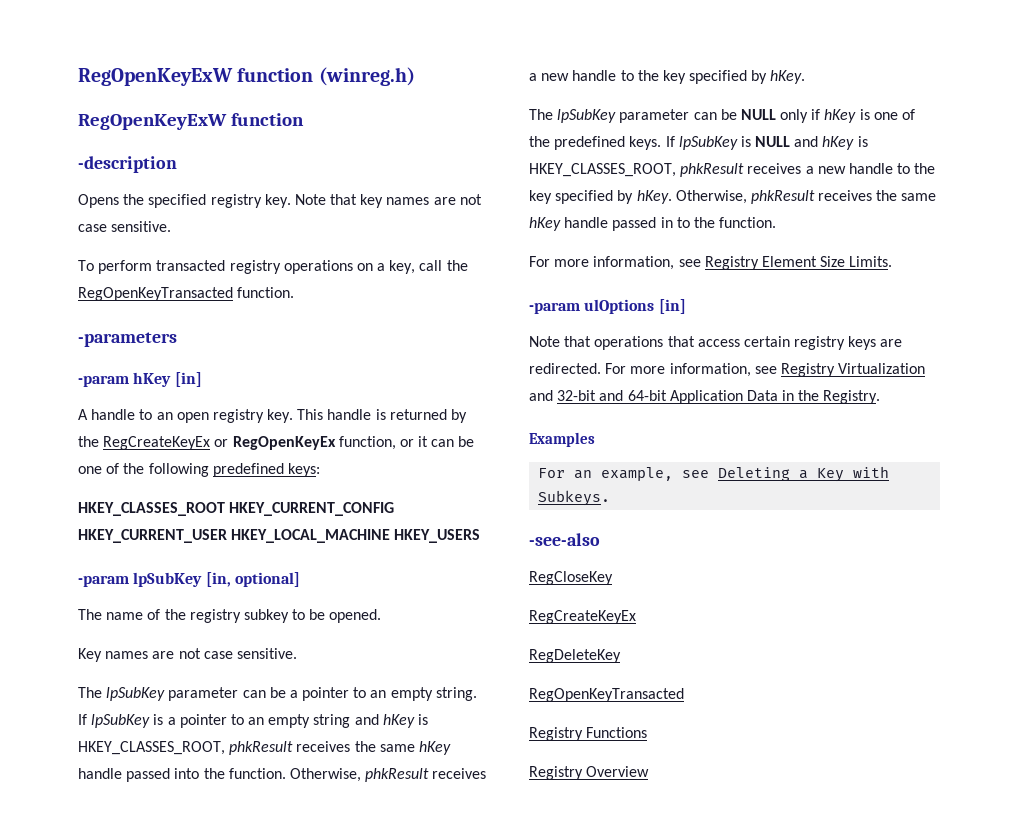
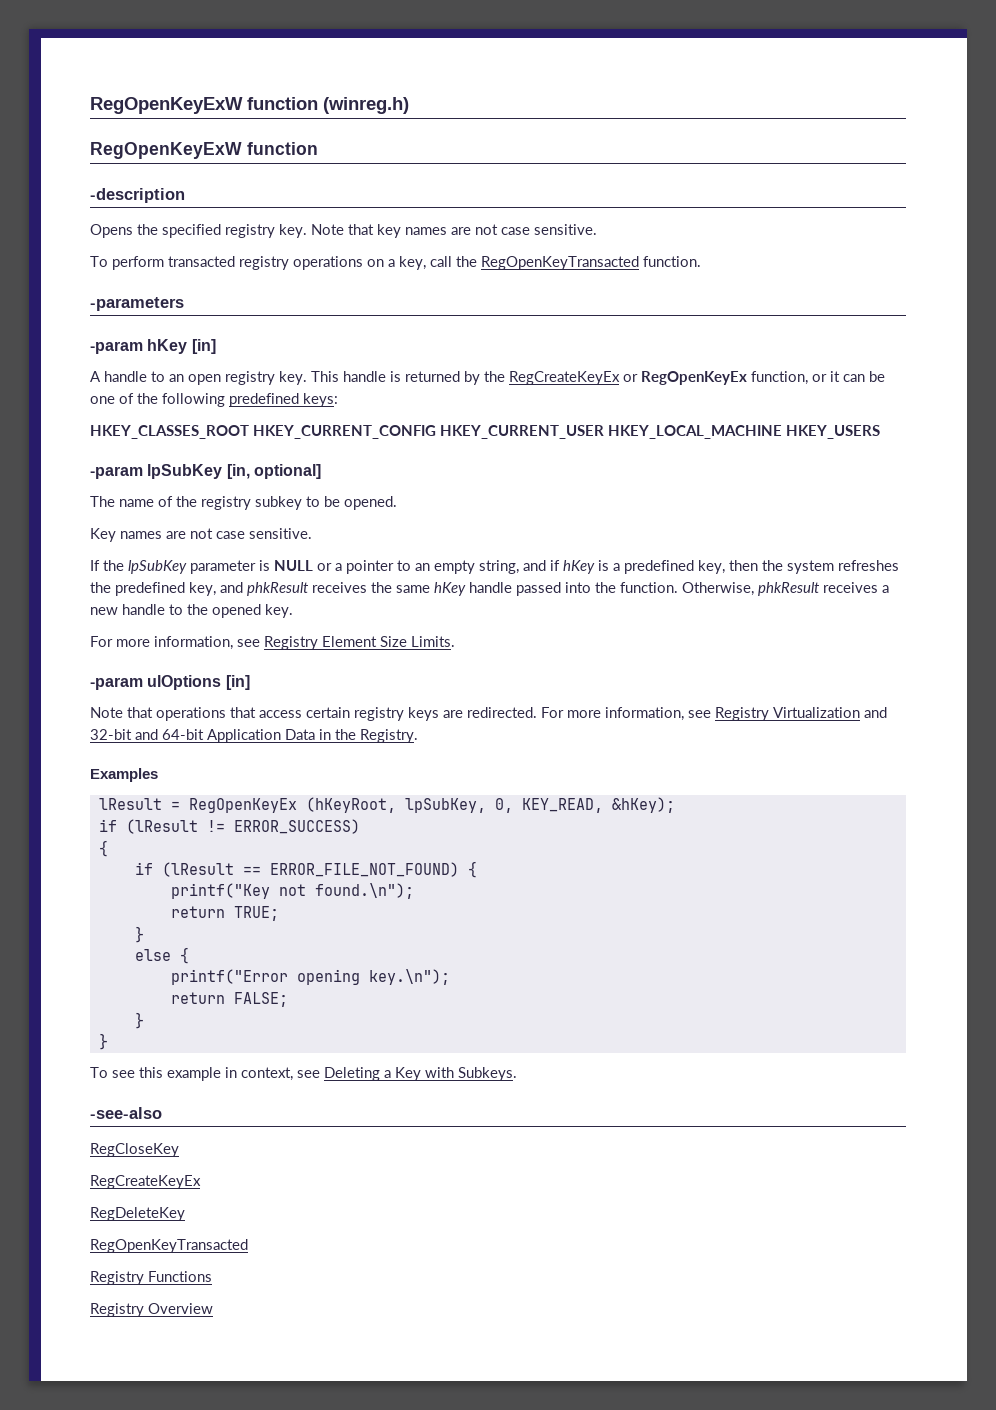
- The lpSubKey parameter can be a pointer to an empty string. If lpSubKey is a pointer to an empty string and hKey is HKEY_CLASSES_ROOT, phkResult receives the same hKey handle passed into the function.
+ If the lpSubKey parameter is NULL or a pointer to an empty string, and if hKey is a predefined key, then the system refreshes the predefined key, and phkResult receives the same hKey handle passed into the function.
- Otherwise, phkResult receives a new handle to the key specified by hKey.
- The lpSubKey parameter can be NULL only if hKey is one of the predefined keys. If lpSubKey is NULL and hKey is HKEY_CLASSES_ROOT, phkResult receives a new handle to the key specified by hKey. Otherwise, phkResult receives the same hKey handle passed in to the function.
+ Otherwise, phkResult receives a new handle to the opened key.
- For an example, see Deleting a Key with Subkeys.
+ lResult = RegOpenKeyEx (hKeyRoot, lpSubKey, 0, KEY_READ, &hKey);
+ if (lResult != ERROR_SUCCESS)
+ {
+ if (lResult == ERROR_FILE_NOT_FOUND) {
+ printf("Key not found.\n");
+ return TRUE;
+ }
+ else {
+ printf("Error opening key.\n");
+ return FALSE;
+ }
+ }
+ To see this example in context, see Deleting a Key with Subkeys.

